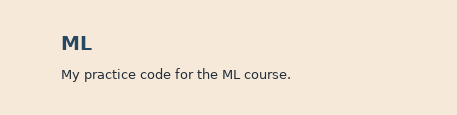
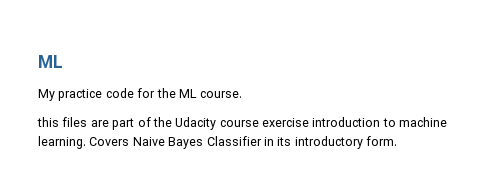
+ this files are part of the Udacity course exercise introduction to machine learning. Covers Naive Bayes Classifier in its introductory form.

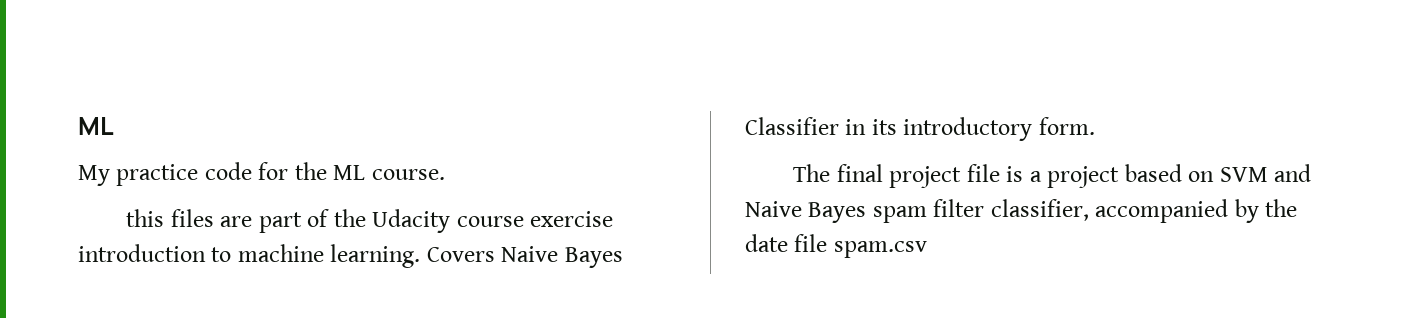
+ The final project file is a project based on SVM and Naive Bayes spam filter classifier, accompanied by the date file spam.csv

